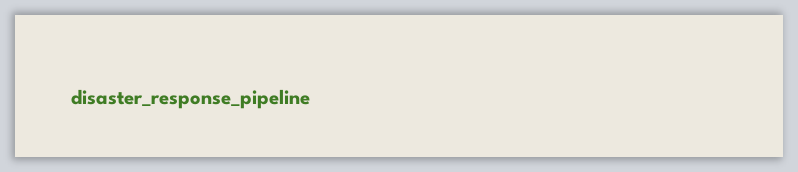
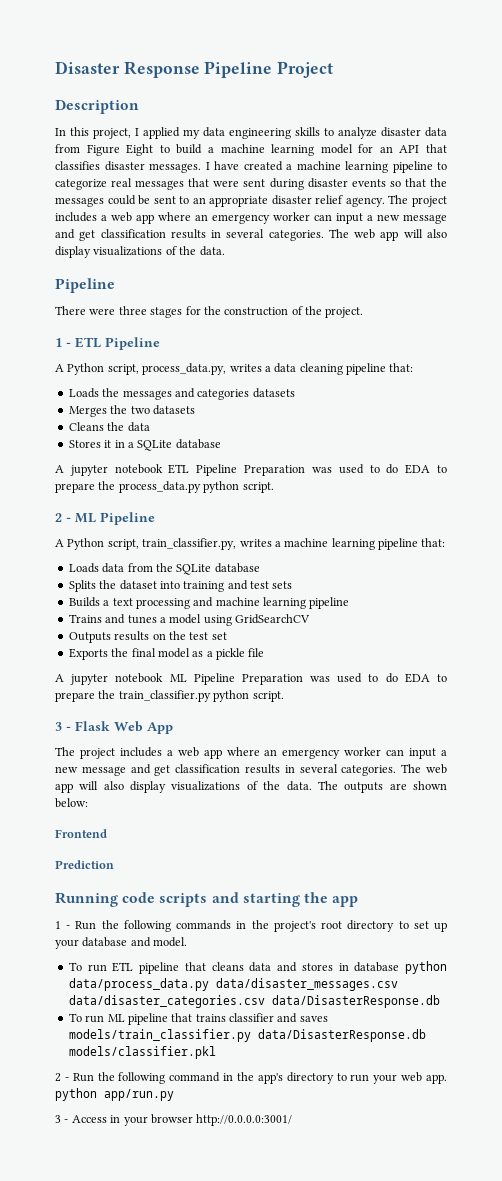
- disaster_response_pipeline
+ Disaster Response Pipeline Project
+ Description
+ In this project, I applied my data engineering skills to analyze disaster data from Figure Eight to build a machine learning model for an API that classifies disaster messages. I have created a machine learning pipeline to categorize real messages that were sent during disaster events so that the messages could be sent to an appropriate disaster relief agency. The project includes a web app where an emergency worker can input a new message and get classification results in several categories. The web app will also display visualizations of the data.
+ Pipeline
+ There were three stages for the construction of the project.
+ 1 - ETL Pipeline
+ A Python script, process_data.py, writes a data cleaning pipeline that:
+ Loads the messages and categories datasets
+ Merges the two datasets
+ Cleans the data
+ Stores it in a SQLite database
+ A jupyter notebook ETL Pipeline Preparation was used to do EDA to prepare the process_data.py python script.
+ 2 - ML Pipeline
+ A Python script, train_classifier.py, writes a machine learning pipeline that:
+ Loads data from the SQLite database
+ Splits the dataset into training and test sets
+ Builds a text processing and machine learning pipeline
+ Trains and tunes a model using GridSearchCV
+ Outputs results on the test set
+ Exports the final model as a pickle file
+ A jupyter notebook ML Pipeline Preparation was used to do EDA to prepare the train_classifier.py python script.
+ 3 - Flask Web App
+ The project includes a web app where an emergency worker can input a new message and get classification results in several categories. The web app will also display visualizations of the data. The outputs are shown below:
+ Frontend
+ Prediction
+ Running code scripts and starting the app
+ 1 - Run the following commands in the project's root directory to set up your database and model.
+ To run ETL pipeline that cleans data and stores in database python data/process_data.py data/disaster_messages.csv data/disaster_categories.csv data/DisasterResponse.db
+ To run ML pipeline that trains classifier and saves models/train_classifier.py data/DisasterResponse.db models/classifier.pkl
+ 2 - Run the following command in the app's directory to run your web app. python app/run.py
+ 3 - Access in your browser http://0.0.0.0:3001/

